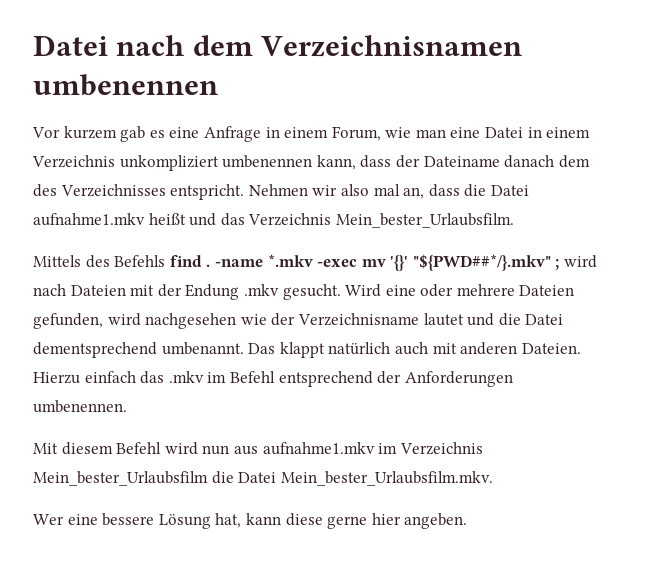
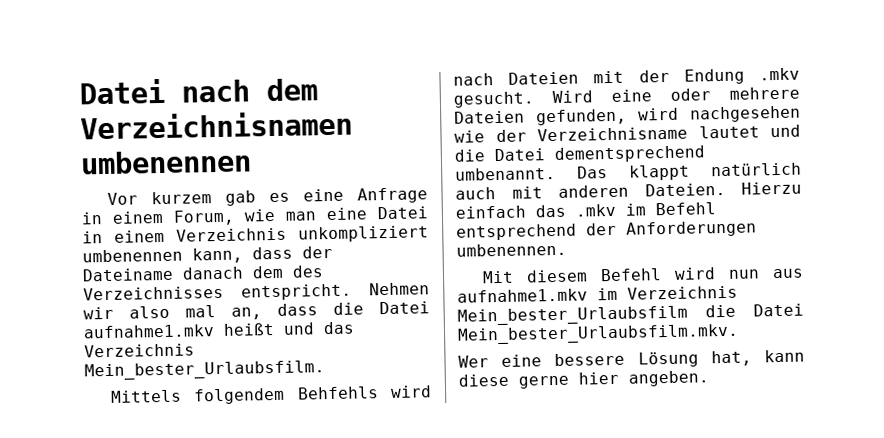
- Mittels des Befehls find . -name *.mkv -exec mv '{}' "${PWD##*/}.mkv" ; wird nach Dateien mit der Endung .mkv gesucht.
+ Mittels folgendem Behfehls wird nach Dateien mit der Endung .mkv gesucht.

